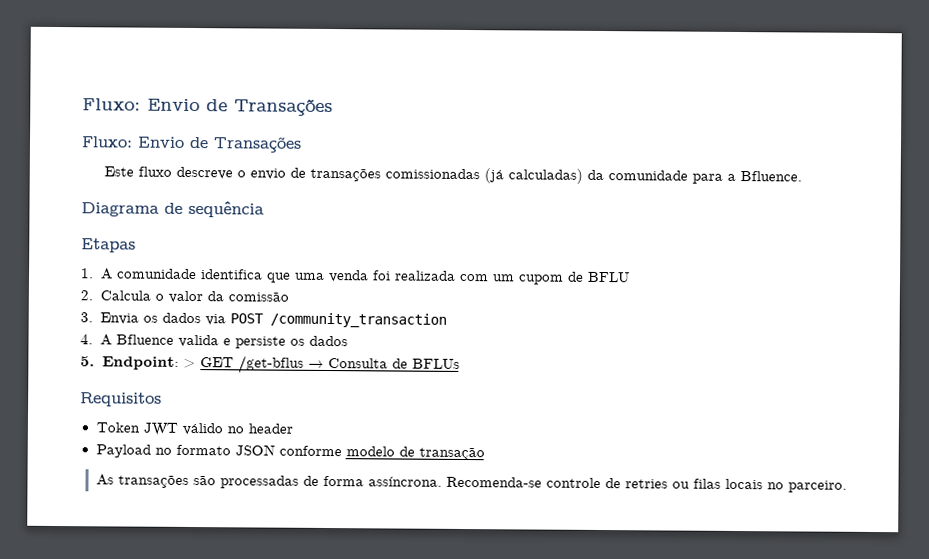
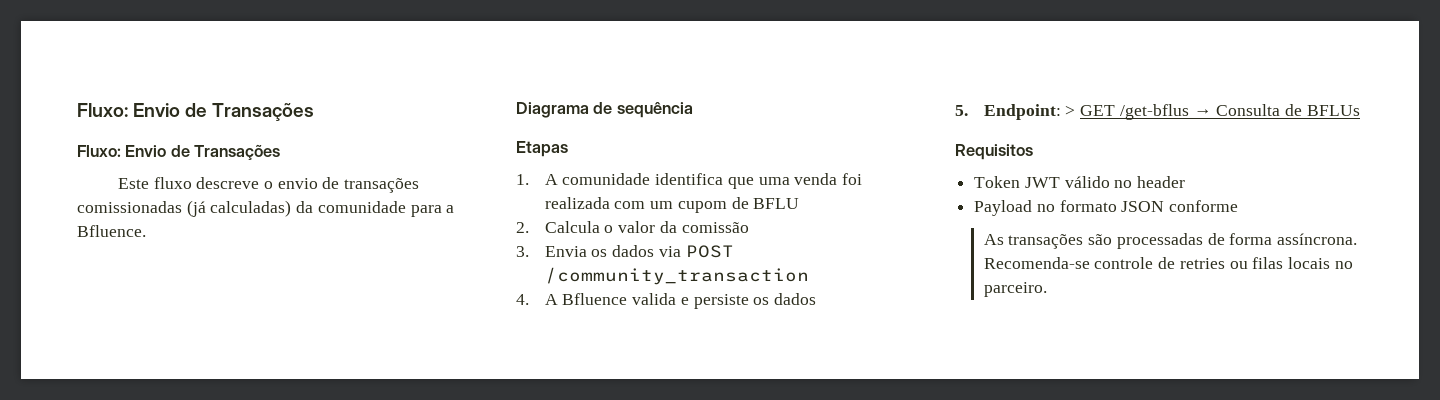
- Payload no formato JSON conforme modelo de transação
+ Payload no formato JSON conforme

